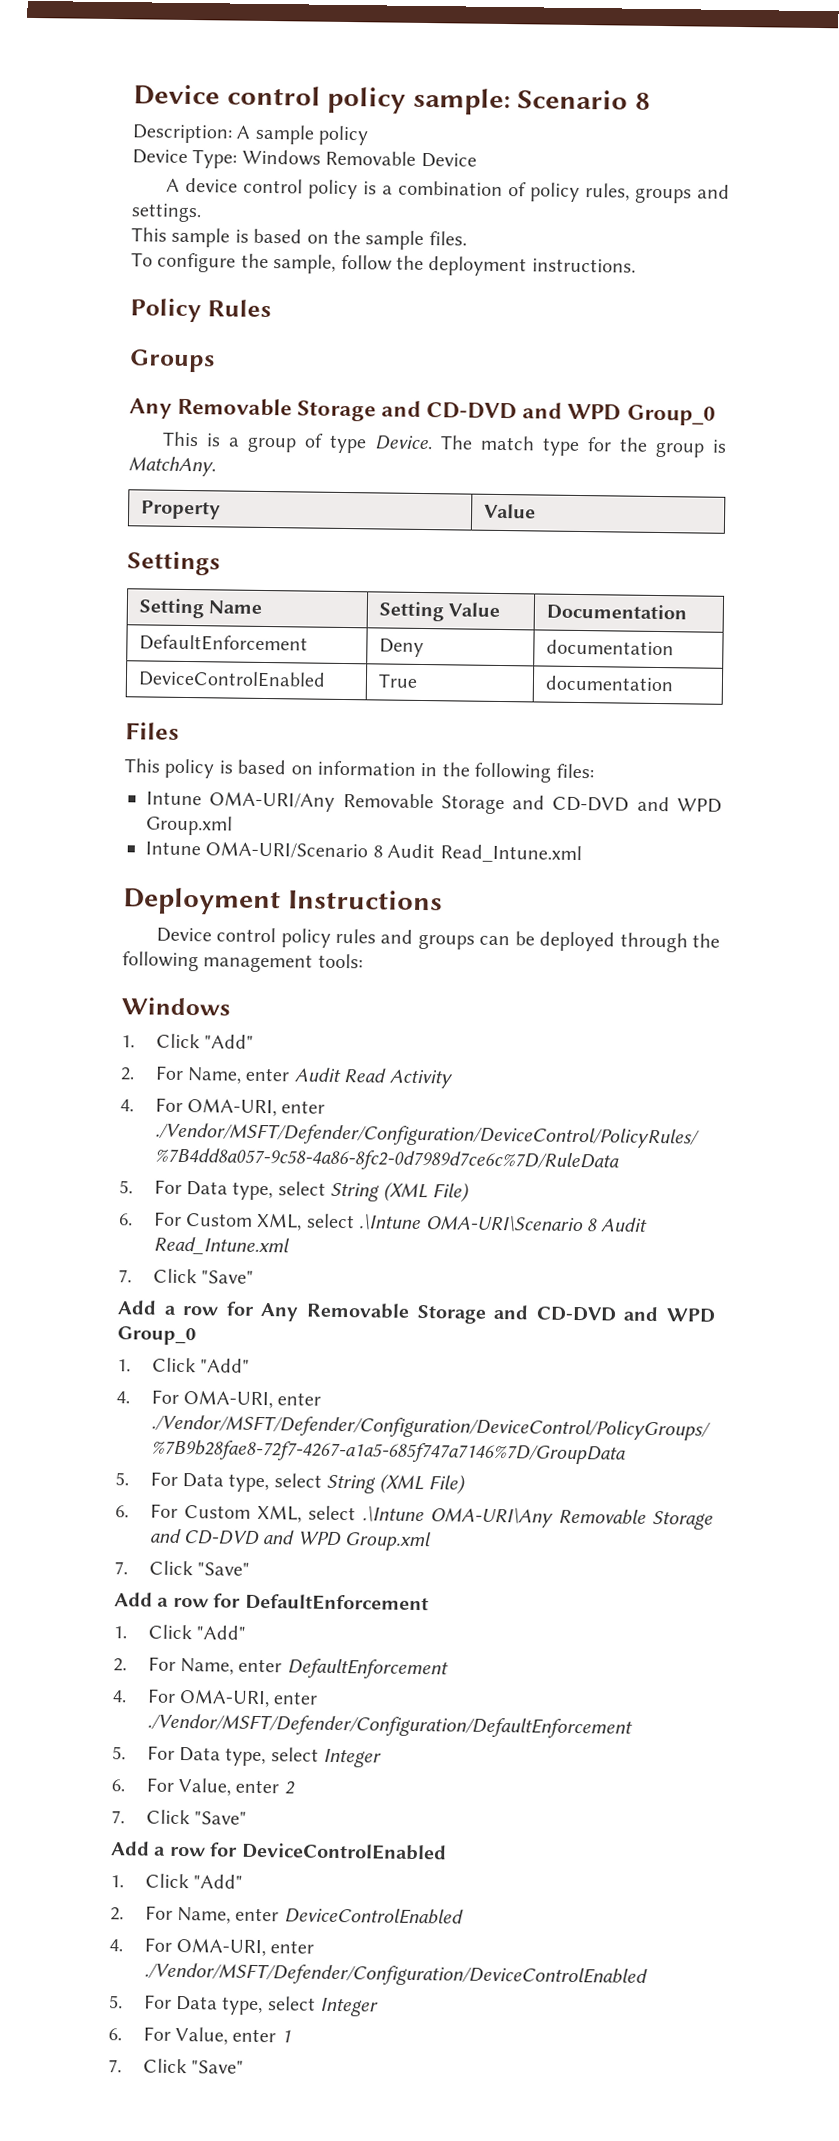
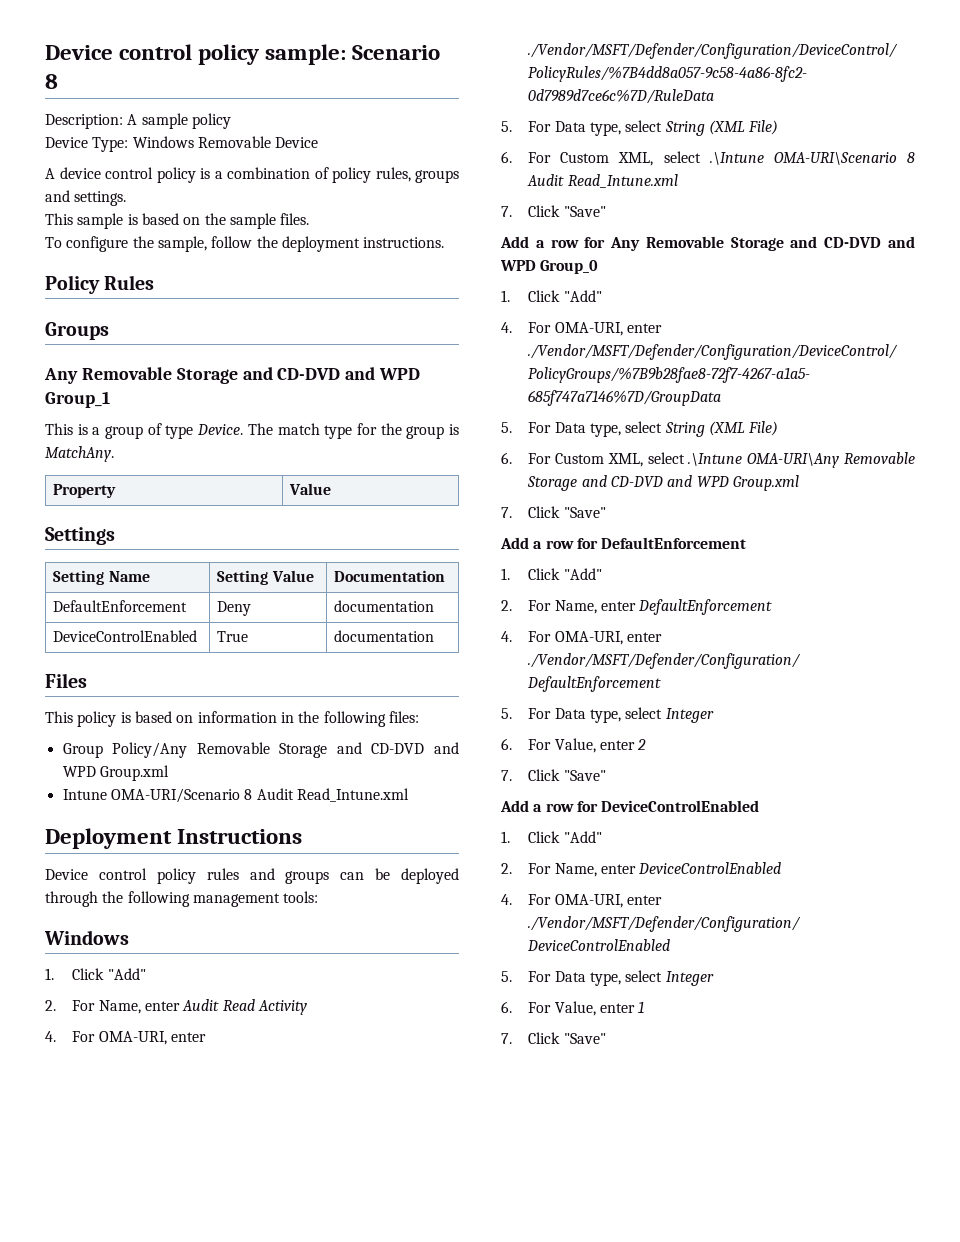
  Groups
- Any Removable Storage and CD-DVD and WPD Group_0
+ Any Removable Storage and CD-DVD and WPD Group_1
- Intune OMA-URI/Any Removable Storage and CD-DVD and WPD Group.xml
+ Group Policy/Any Removable Storage and CD-DVD and WPD Group.xml

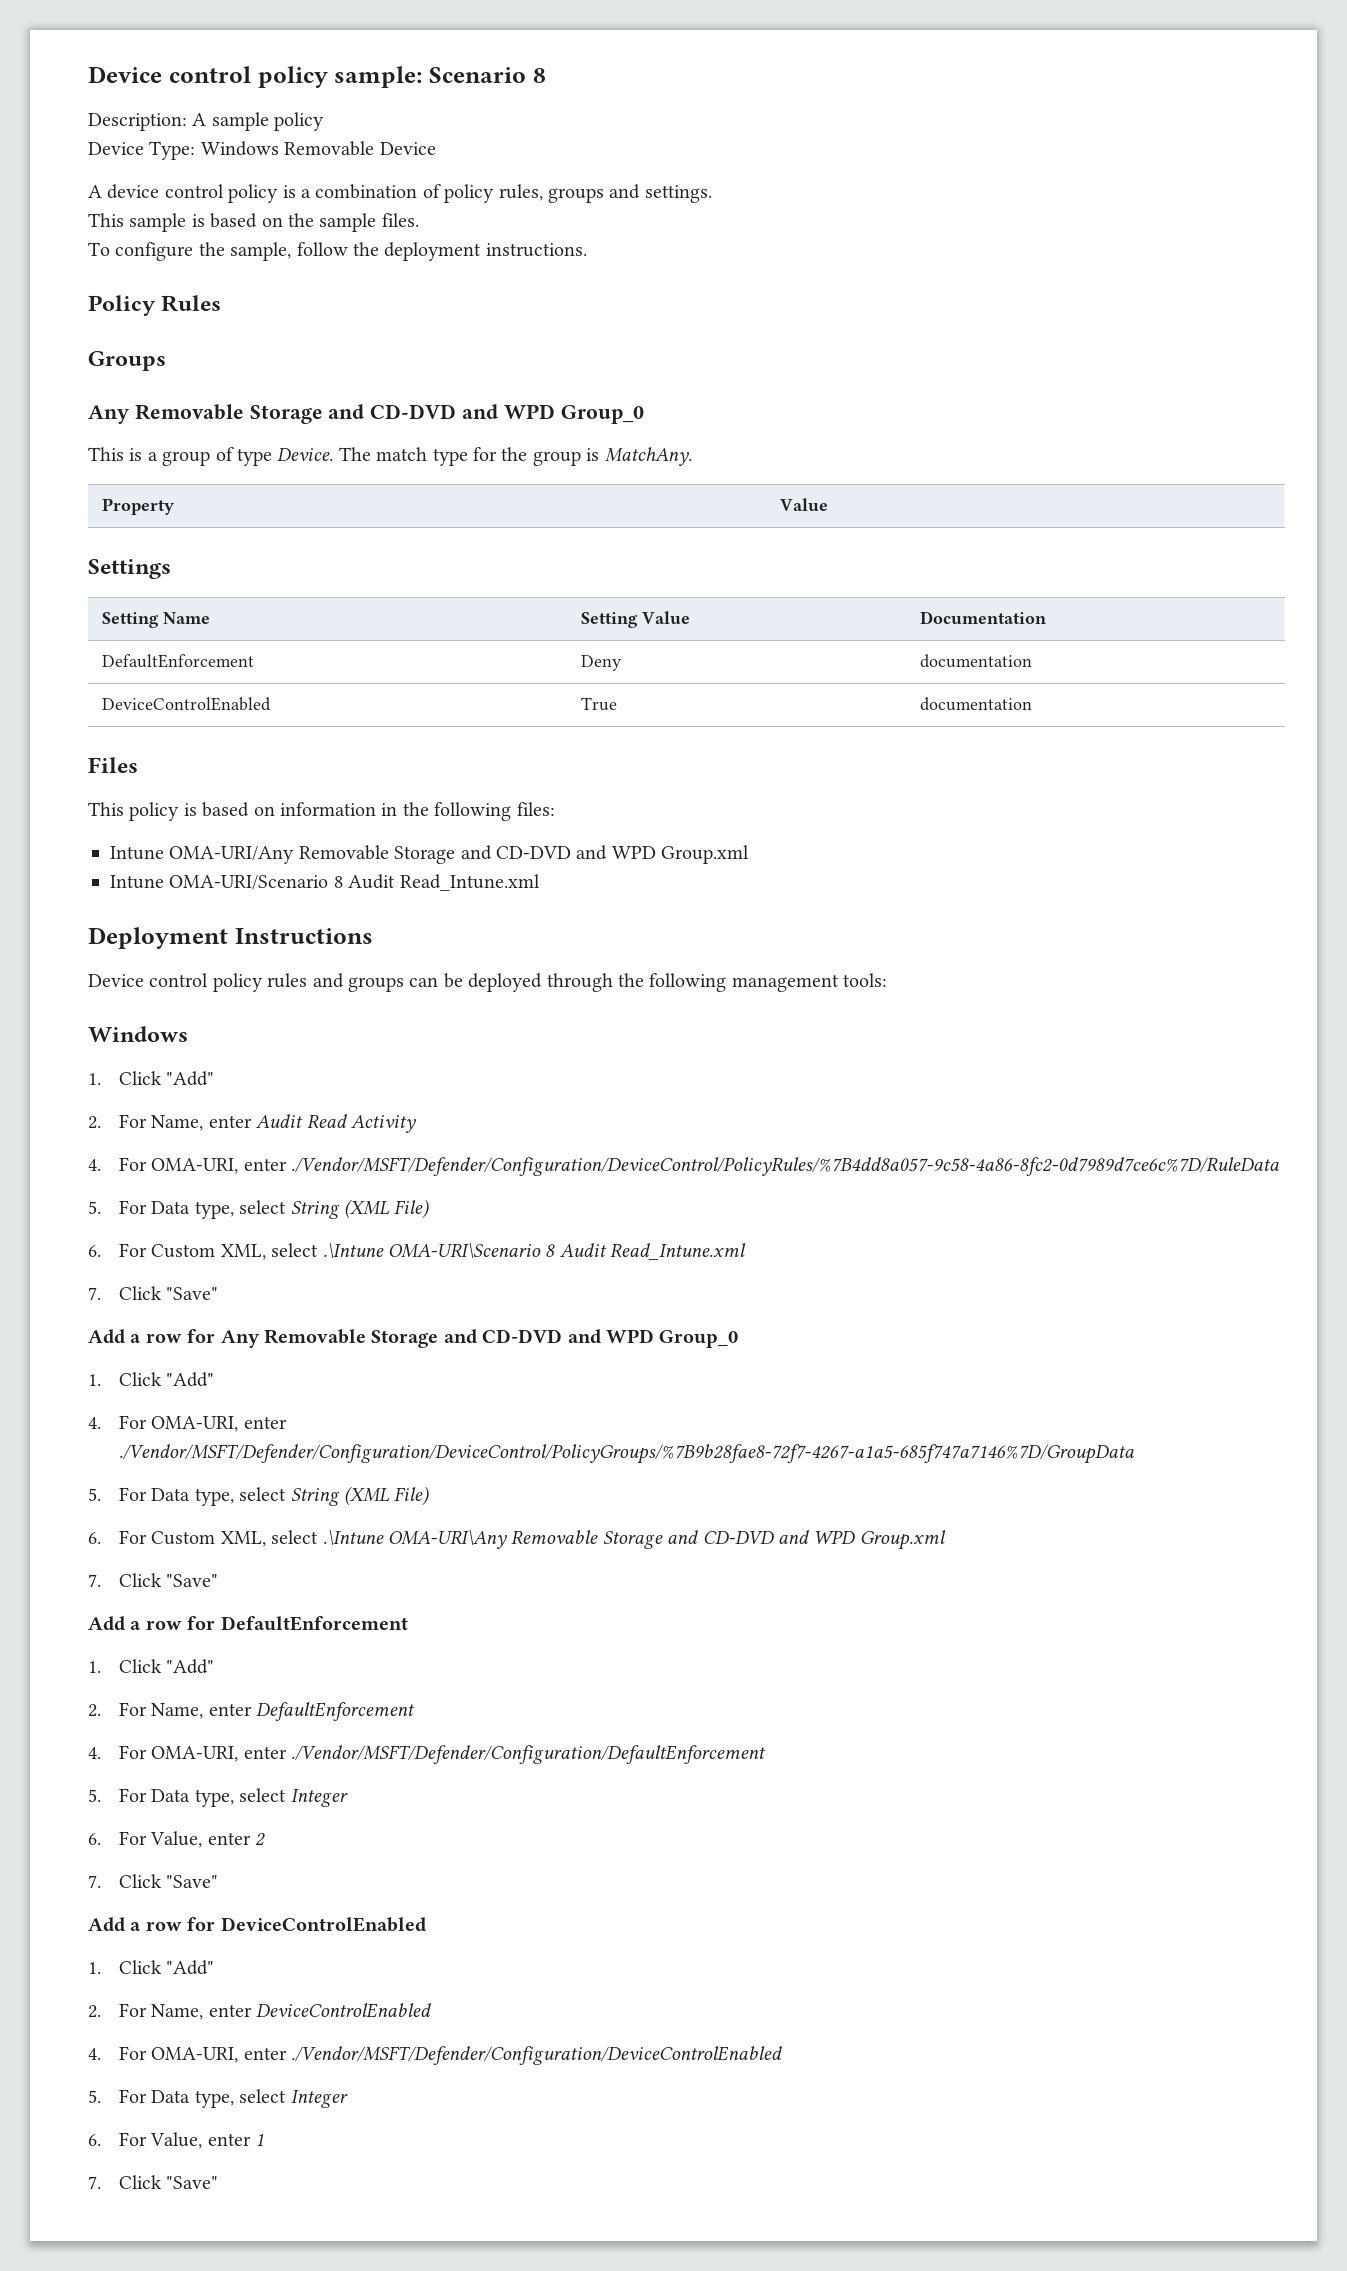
  Groups
- Any Removable Storage and CD-DVD and WPD Group_1
+ Any Removable Storage and CD-DVD and WPD Group_0
- Group Policy/Any Removable Storage and CD-DVD and WPD Group.xml
+ Intune OMA-URI/Any Removable Storage and CD-DVD and WPD Group.xml

